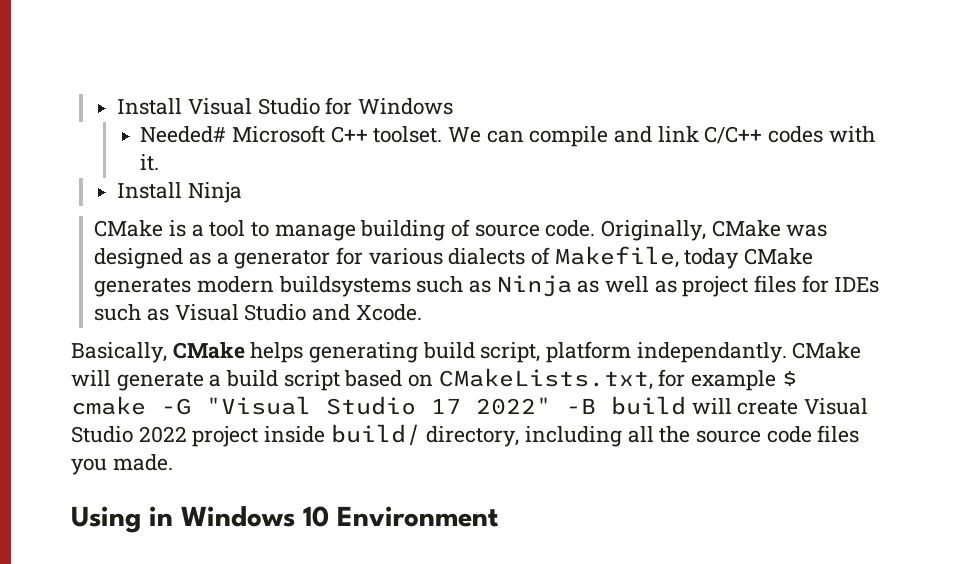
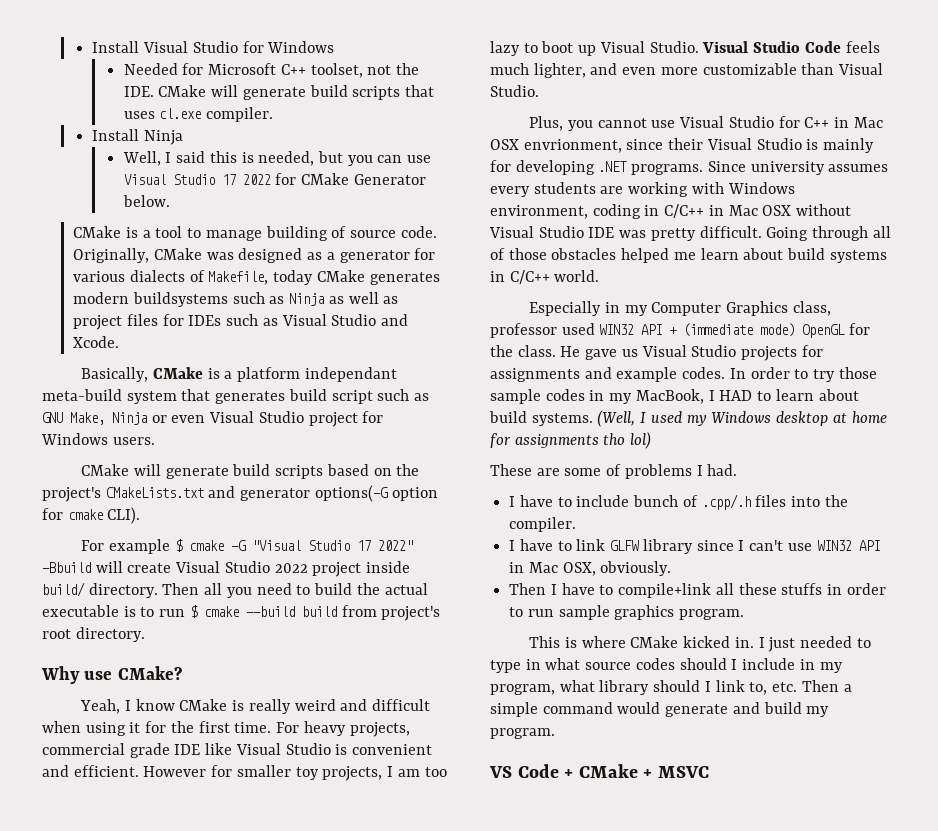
- Needed# Microsoft C++ toolset. We can compile and link C/C++ codes with it.
+ Needed for Microsoft C++ toolset, not the IDE. CMake will generate build scripts that uses cl.exe compiler.
  Install Ninja
+ Well, I said this is needed, but you can use Visual Studio 17 2022 for CMake Generator below.
- Basically, CMake helps generating build script, platform independantly. CMake will generate a build script based on CMakeLists.txt, for example $ cmake -G "Visual Studio 17 2022" -B build will create Visual Studio 2022 project inside build/ directory, including all the source code files you made.
- Using in Windows 10 Environment
+ Basically, CMake is a platform independant meta-build system that generates build script such as GNU Make, Ninja or even Visual Studio project for Windows users.
+ CMake will generate build scripts based on the project's CMakeLists.txt and generator options(-G option for cmake CLI).
+ For example $ cmake -G "Visual Studio 17 2022" -Bbuild will create Visual Studio 2022 project inside build/ directory. Then all you need to build the actual executable is to run $ cmake --build build from project's root directory.
+ Why use CMake?
+ Yeah, I know CMake is really weird and difficult when using it for the first time. For heavy projects, commercial grade IDE like Visual Studio is convenient and efficient. However for smaller toy projects, I am too lazy to boot up Visual Studio. Visual Studio Code feels much lighter, and even more customizable than Visual Studio.
+ Plus, you cannot use Visual Studio for C++ in Mac OSX envrionment, since their Visual Studio is mainly for developing .NET programs. Since university assumes every students are working with Windows environment, coding in C/C++ in Mac OSX without Visual Studio IDE was pretty difficult. Going through all of those obstacles helped me learn about build systems in C/C++ world.
+ Especially in my Computer Graphics class, professor used WIN32 API + (immediate mode) OpenGL for the class. He gave us Visual Studio projects for assignments and example codes. In order to try those sample codes in my MacBook, I HAD to learn about build systems. (Well, I used my Windows desktop at home for assignments tho lol)
+ These are some of problems I had.
+ I have to include bunch of .cpp/.h files into the compiler.
+ I have to link GLFW library since I can't use WIN32 API in Mac OSX, obviously.
+ Then I have to compile+link all these stuffs in order to run sample graphics program.
+ This is where CMake kicked in. I just needed to type in what source codes should I include in my program, what library should I link to, etc. Then a simple command would generate and build my program.
+ VS Code + CMake + MSVC

